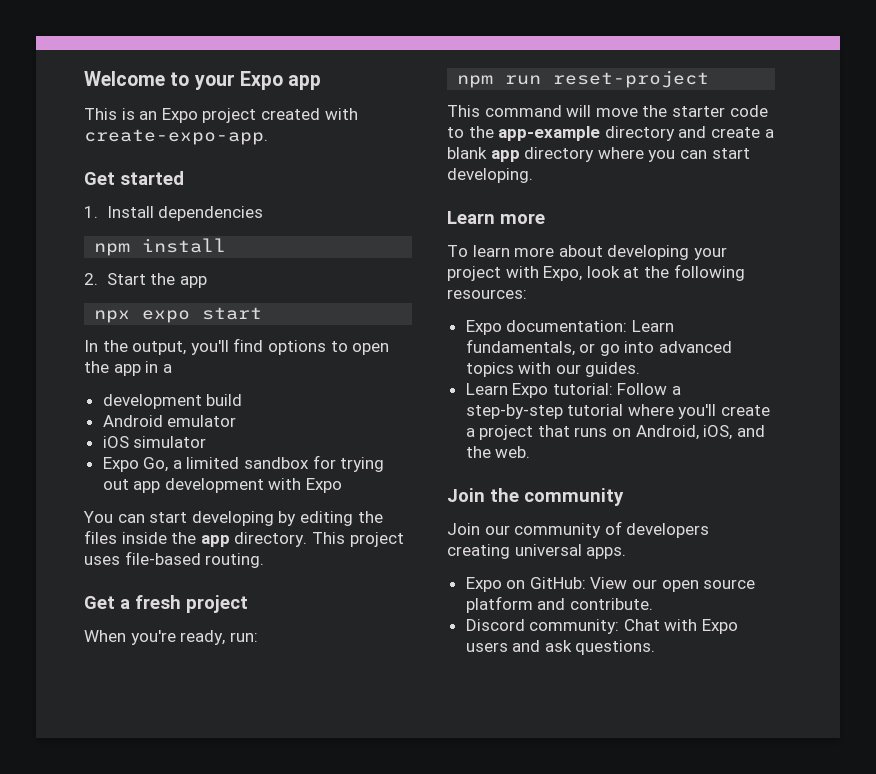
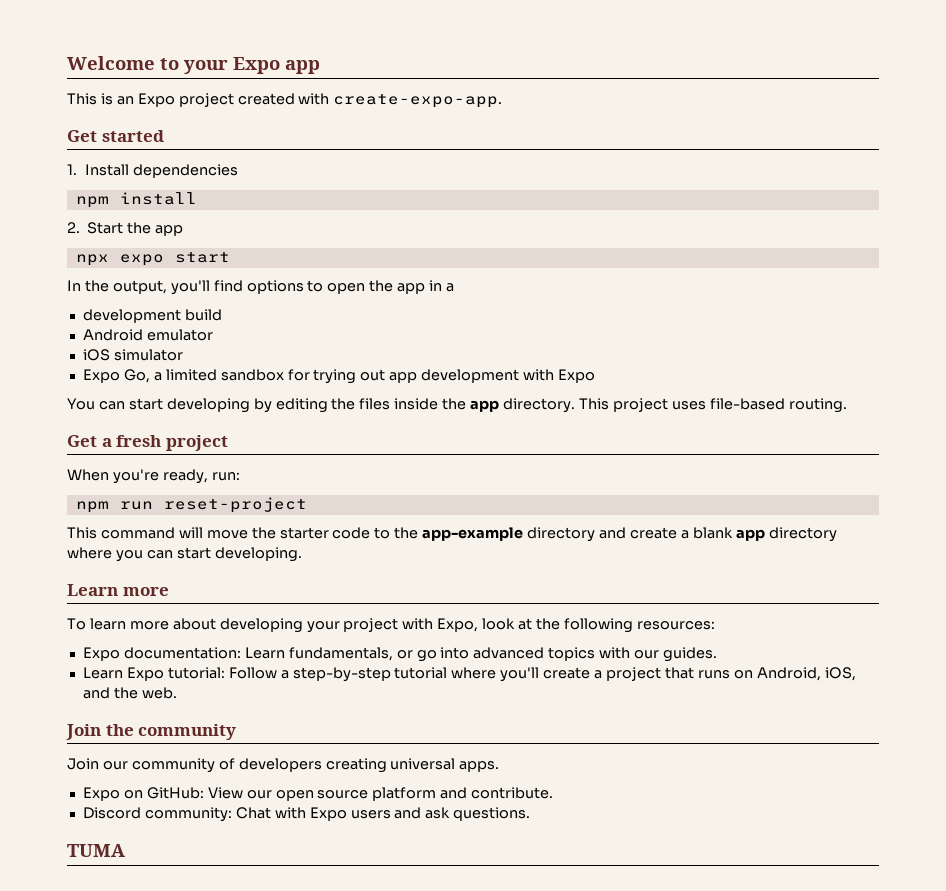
+ TUMA

